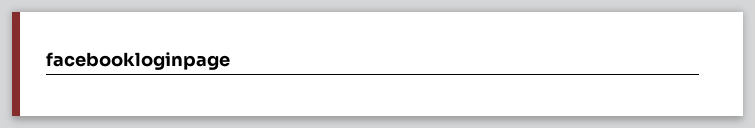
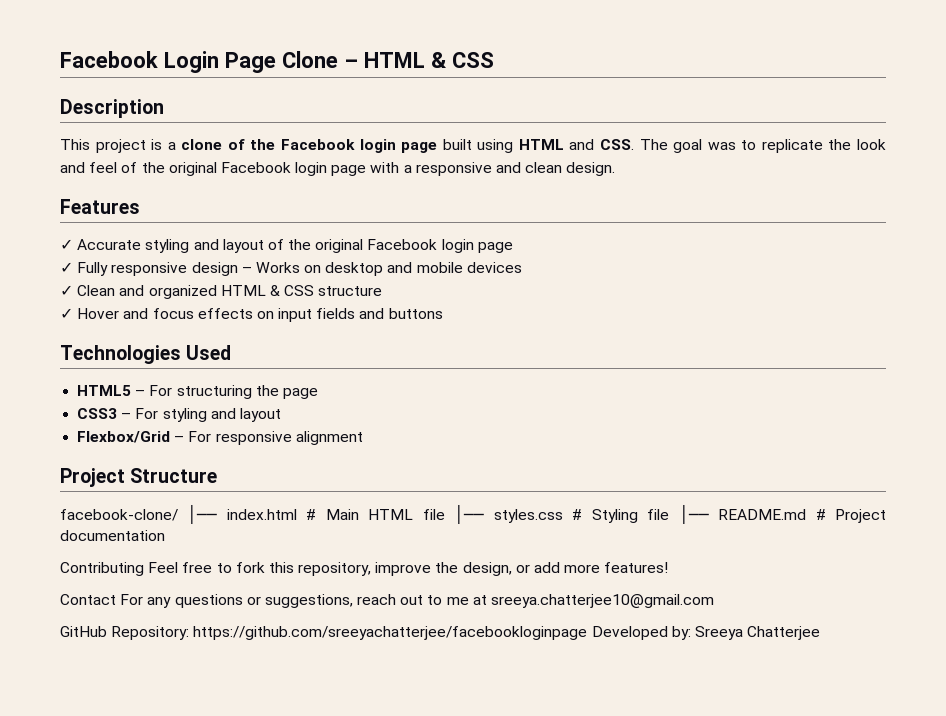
- facebookloginpage
+ Facebook Login Page Clone – HTML & CSS
+ Description
+ This project is a clone of the Facebook login page built using HTML and CSS. The goal was to replicate the look and feel of the original Facebook login page with a responsive and clean design.
+ Features
+ ✓ Accurate styling and layout of the original Facebook login page
+ ✓ Fully responsive design – Works on desktop and mobile devices
+ ✓ Clean and organized HTML & CSS structure
+ ✓ Hover and focus effects on input fields and buttons
+ Technologies Used
+ HTML5 – For structuring the page
+ CSS3 – For styling and layout
+ Flexbox/Grid – For responsive alignment
+ Project Structure
+ facebook-clone/ │── index.html # Main HTML file │── styles.css # Styling file │── README.md # Project documentation
+ Contributing Feel free to fork this repository, improve the design, or add more features!
+ Contact For any questions or suggestions, reach out to me at sreeya.chatterjee10@gmail.com
+ GitHub Repository: https://github.com/sreeyachatterjee/facebookloginpage Developed by: Sreeya Chatterjee

